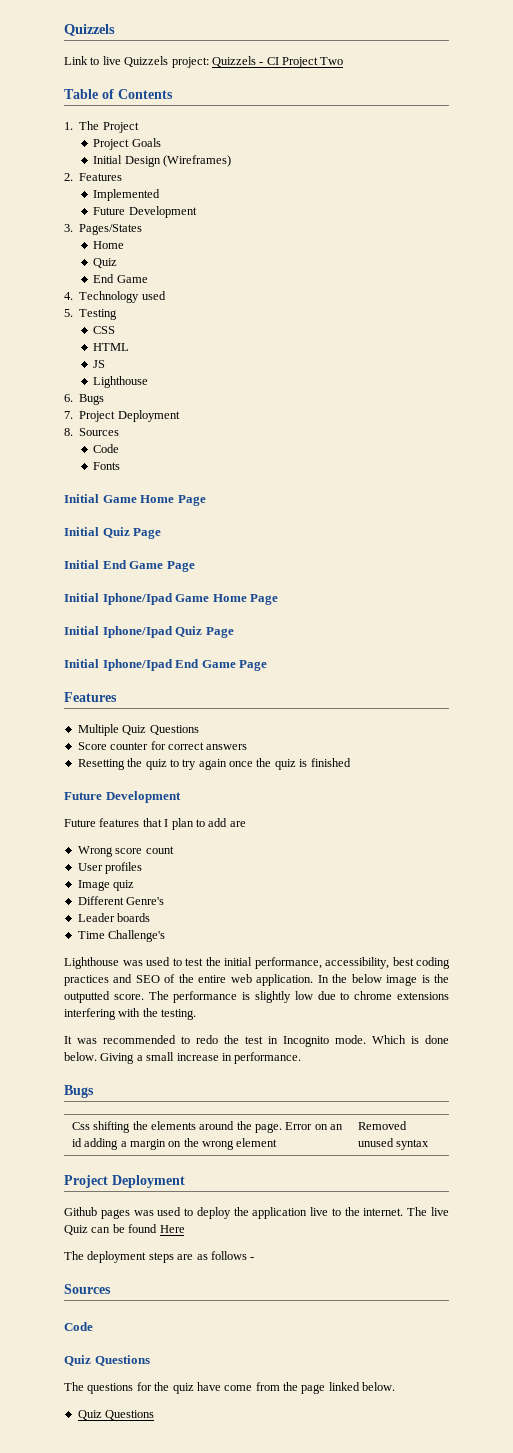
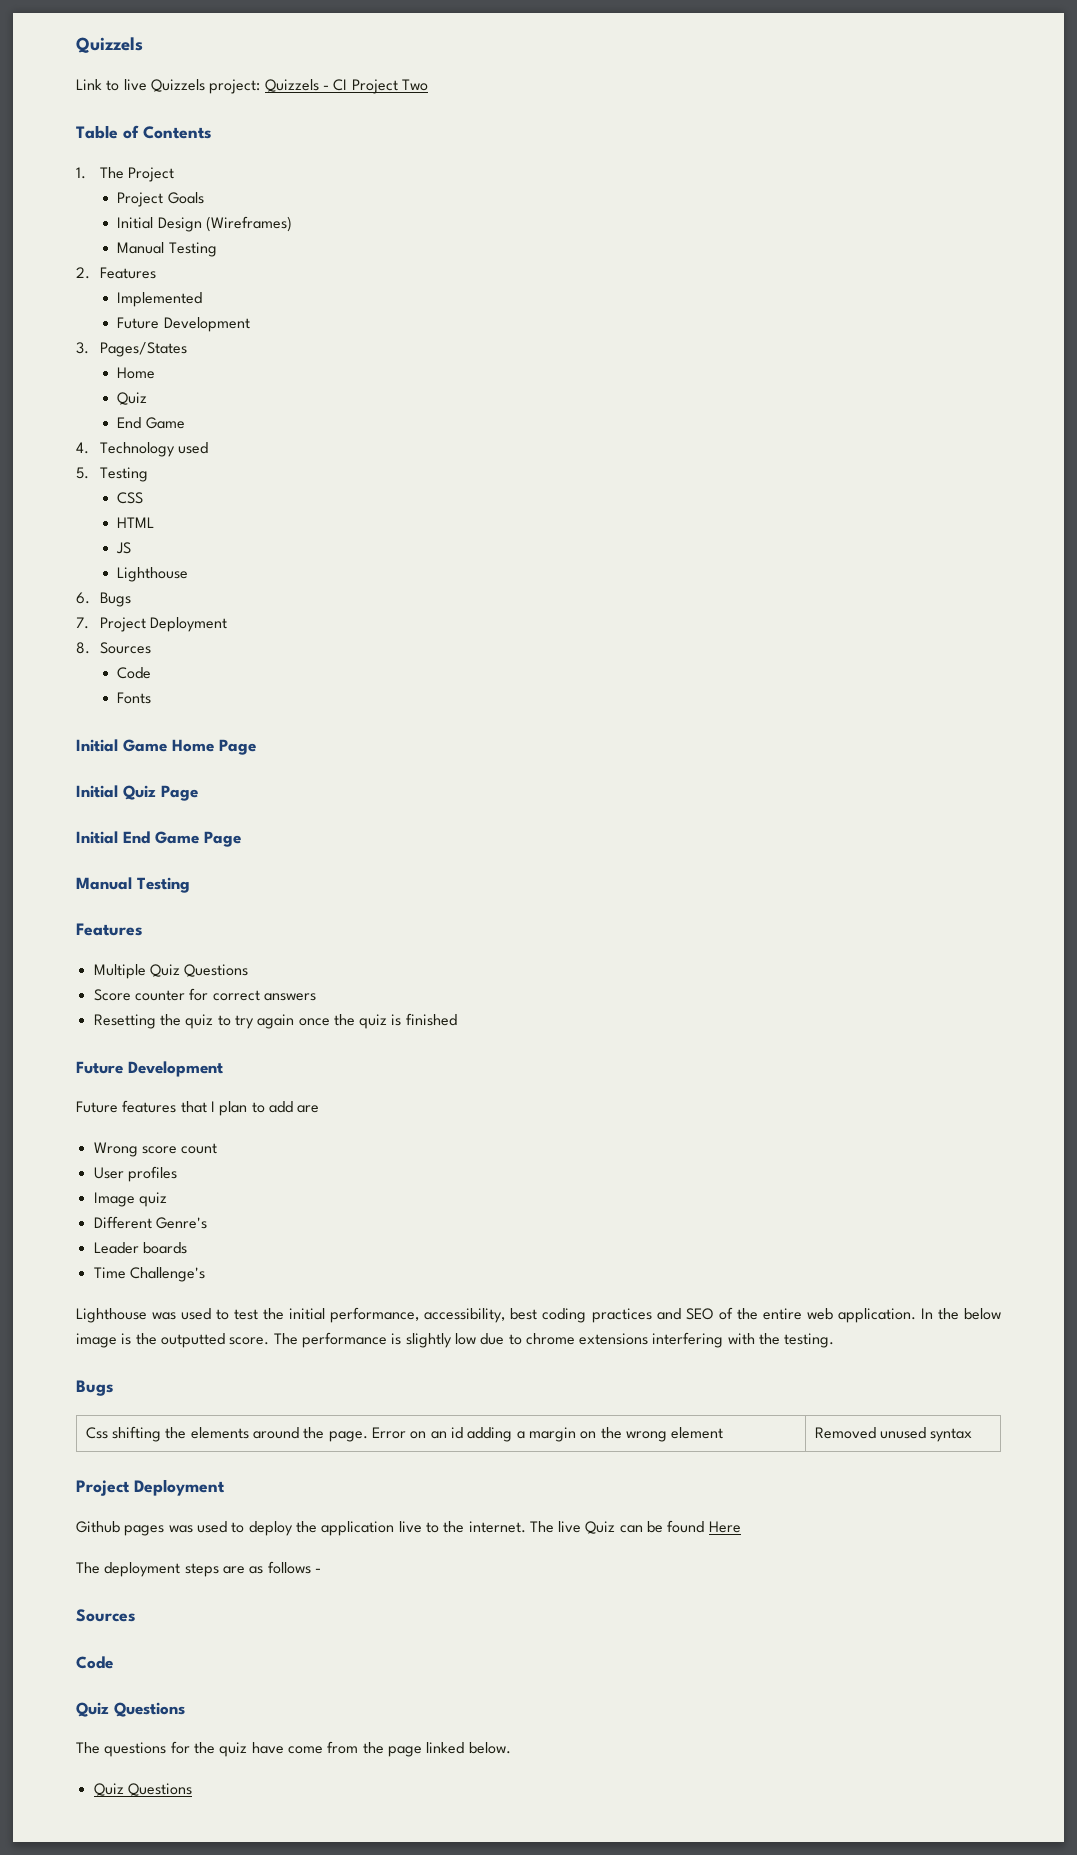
  Initial Design (Wireframes)
+ Manual Testing
  Initial End Game Page
- Initial Iphone/Ipad Game Home Page
- Initial Iphone/Ipad Quiz Page
- Initial Iphone/Ipad End Game Page
+ Manual Testing
- It was recommended to redo the test in Incognito mode. Which is done below. Giving a small increase in performance.

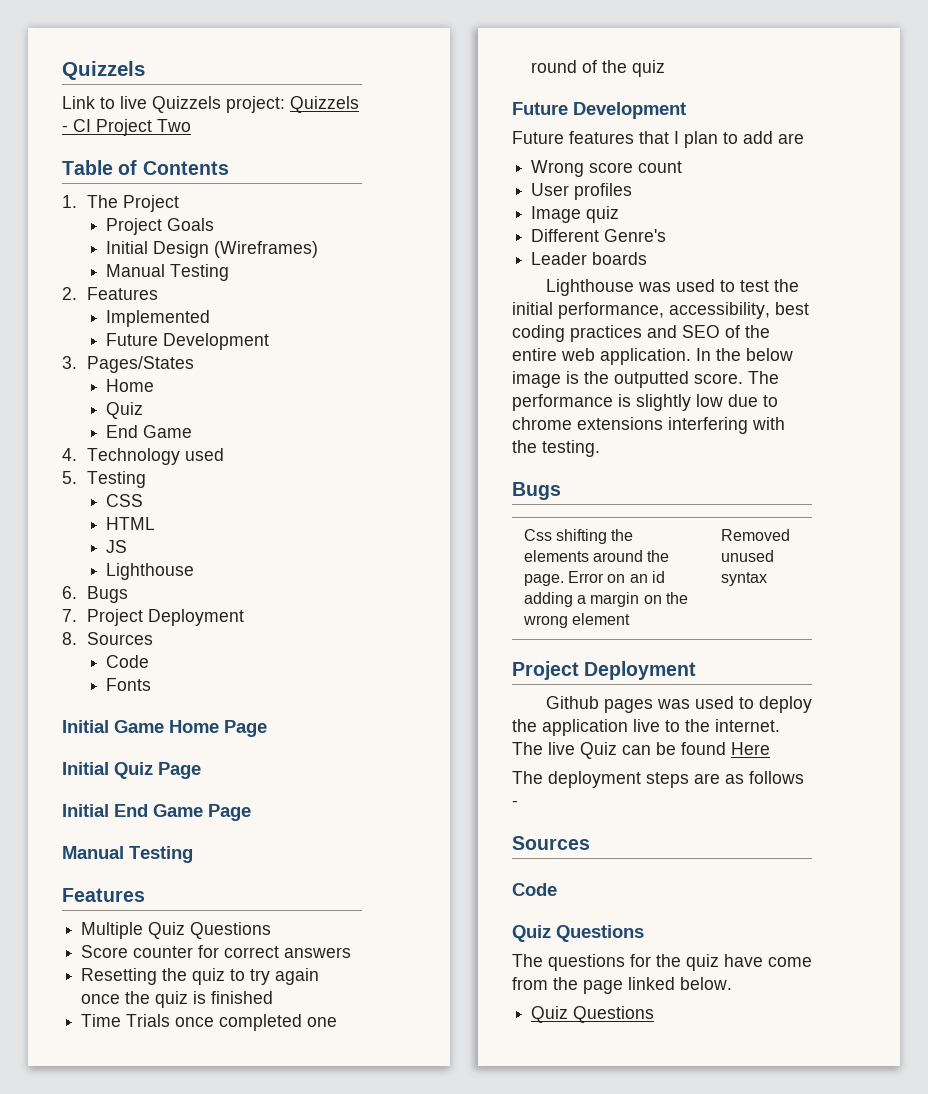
+ Time Trials once completed one round of the quiz
- Time Challenge's

